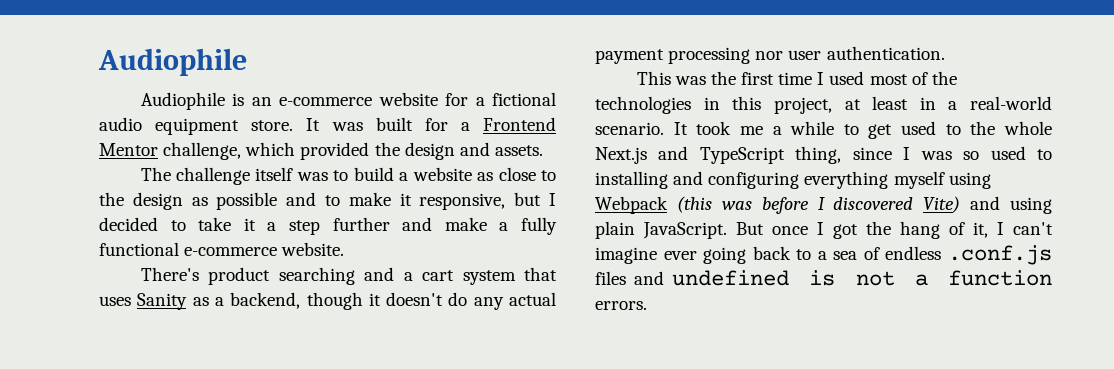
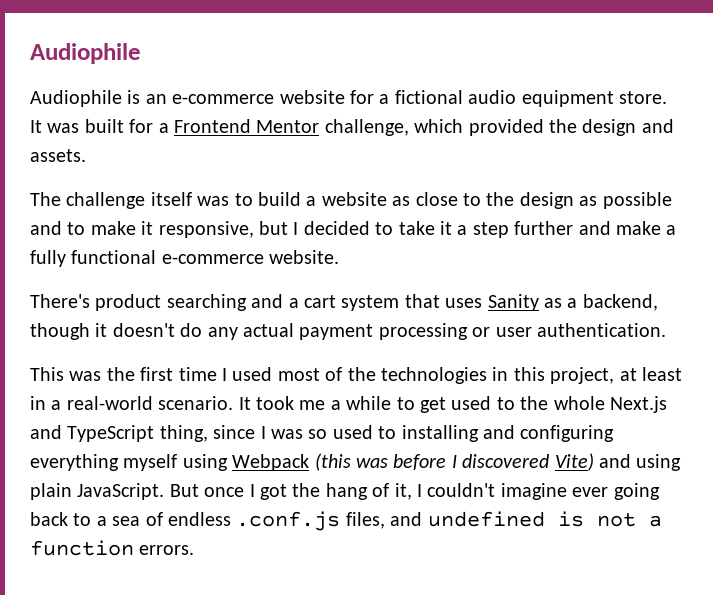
- There's product searching and a cart system that uses Sanity as a backend, though it doesn't do any actual payment processing nor user authentication.
+ There's product searching and a cart system that uses Sanity as a backend, though it doesn't do any actual payment processing or user authentication.
- But once I got the hang of it, I can't imagine ever going back to a sea of endless .conf.js files and undefined is not a function errors.
+ But once I got the hang of it, I couldn't imagine ever going back to a sea of endless .conf.js files, and undefined is not a function errors.

